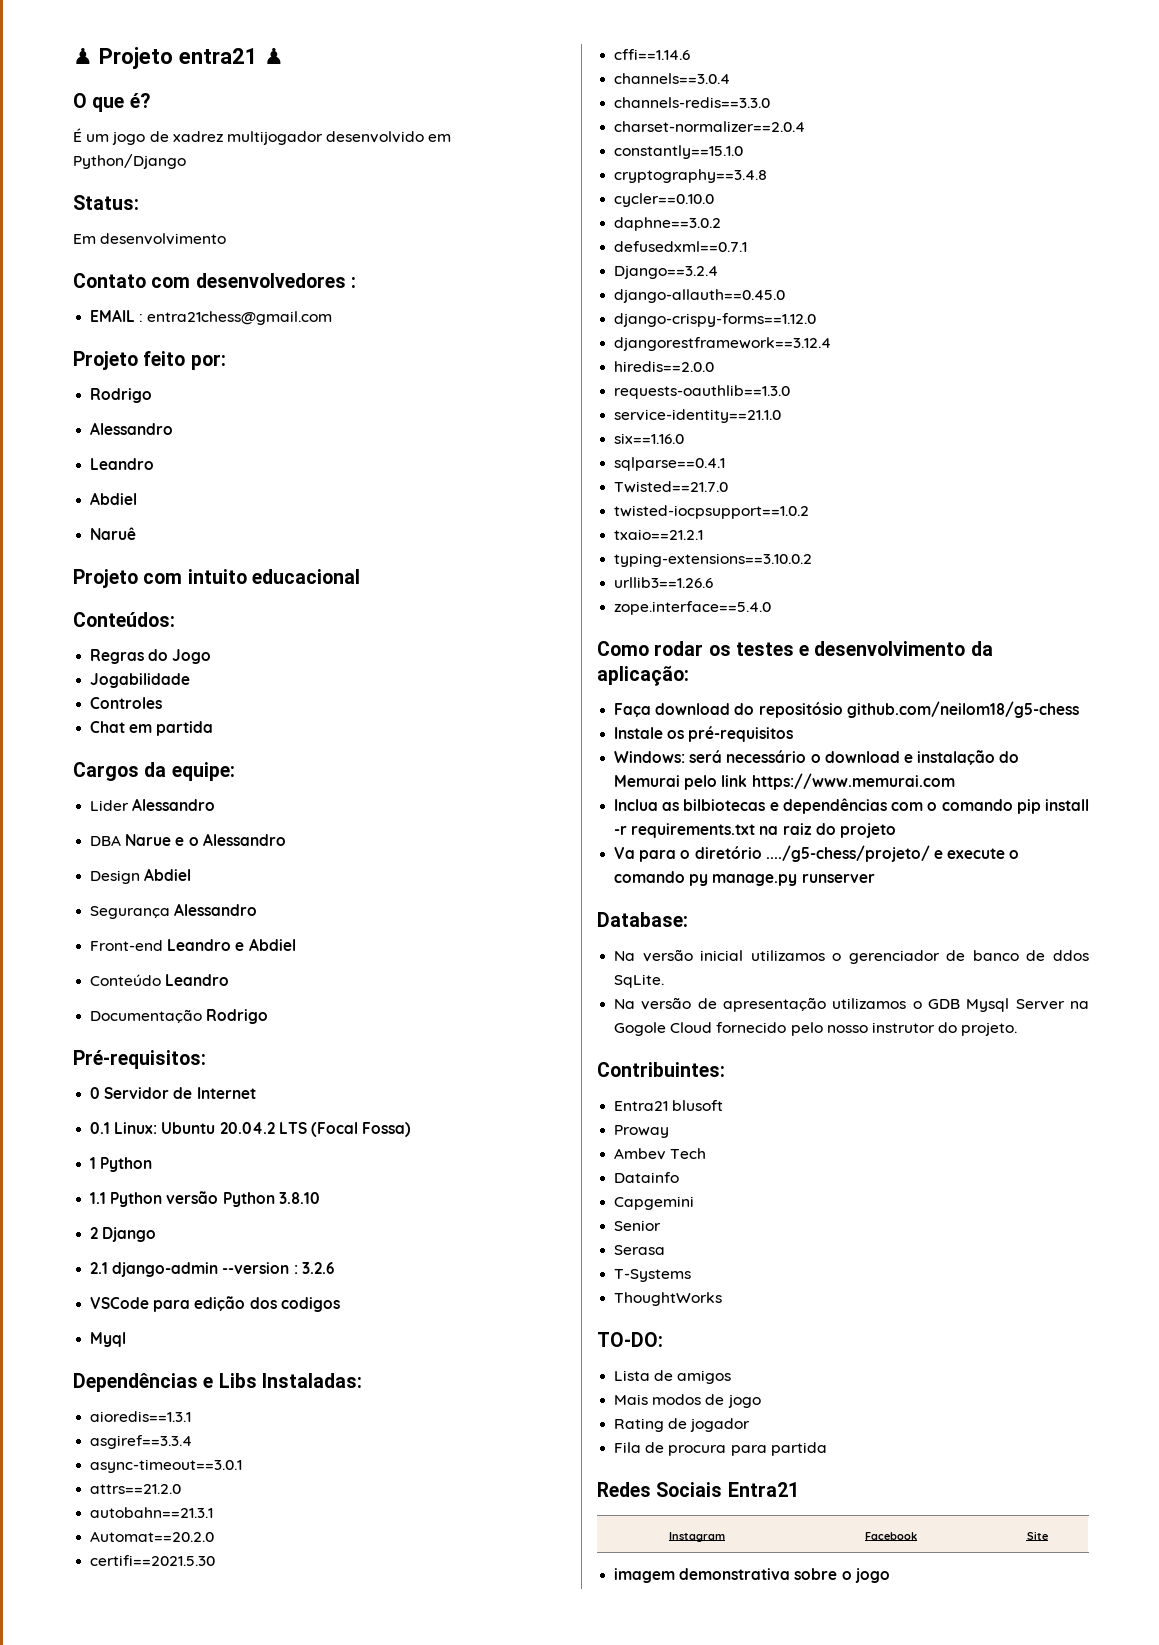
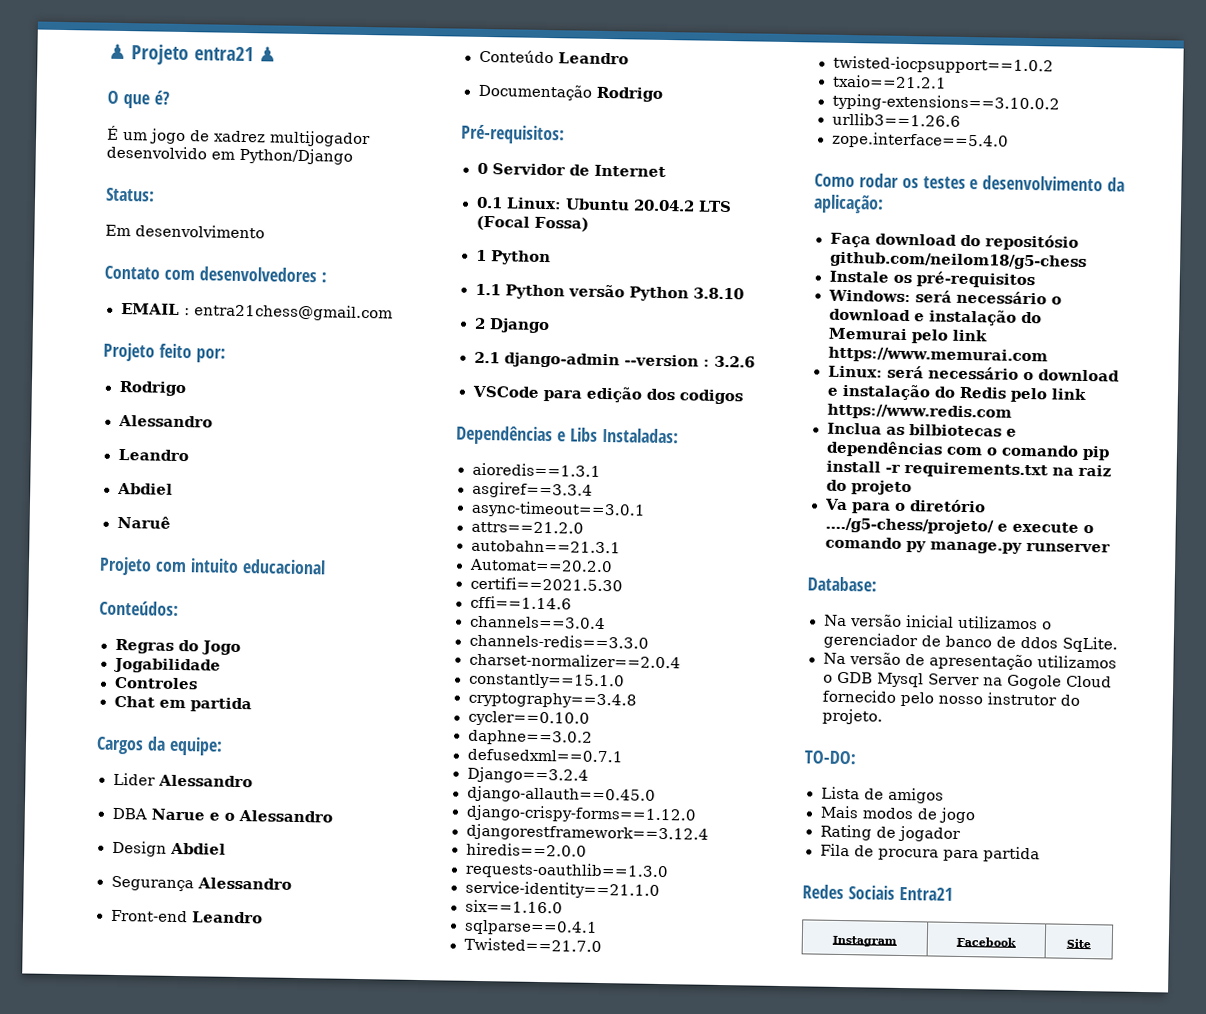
- Front-end Leandro e Abdiel
+ Front-end Leandro
- Myql
+ Linux: será necessário o download e instalação do Redis pelo link https://www.redis.com
- Contribuintes:
- Entra21 blusoft
- Proway
- Ambev Tech
- Datainfo
- Capgemini
- Senior
- Serasa
- T-Systems
- ThoughtWorks
- imagem demonstrativa sobre o jogo

